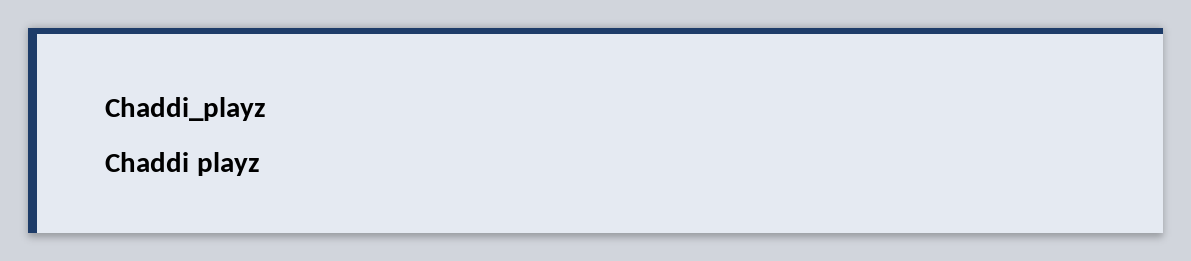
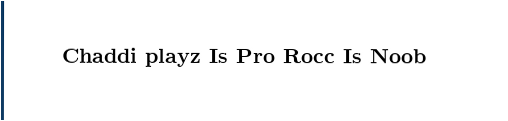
- Chaddi_playz
- Chaddi playz
+ Chaddi playz Is Pro Rocc Is Noob

